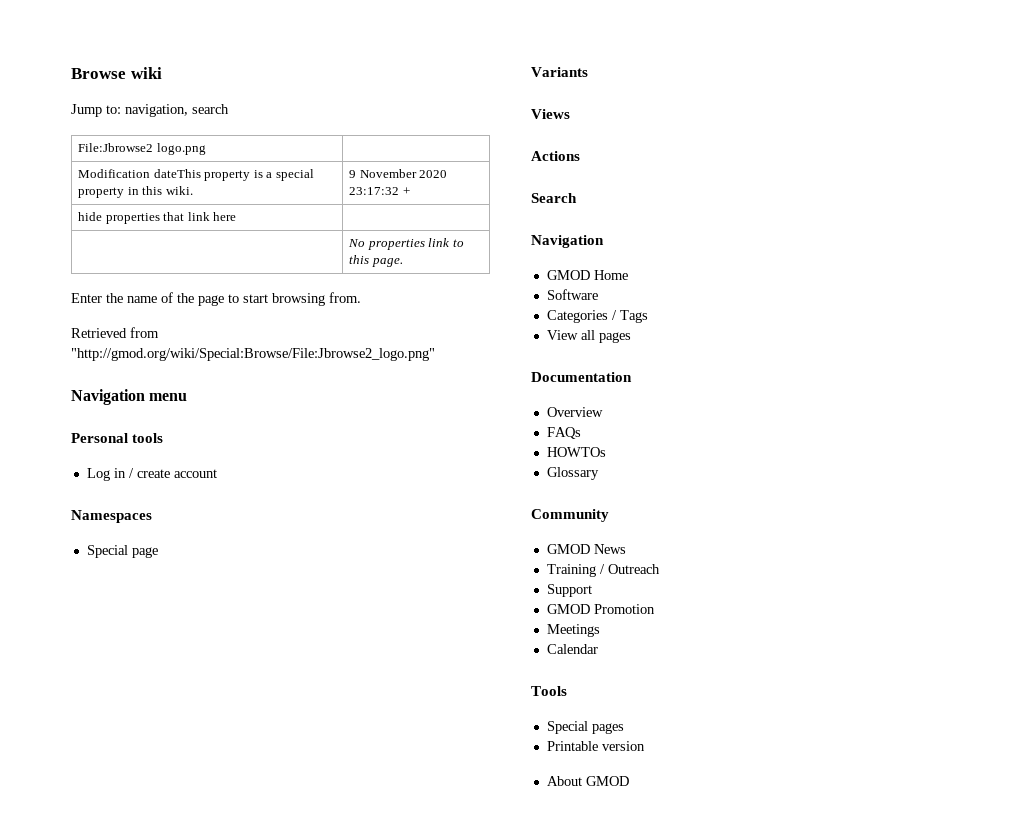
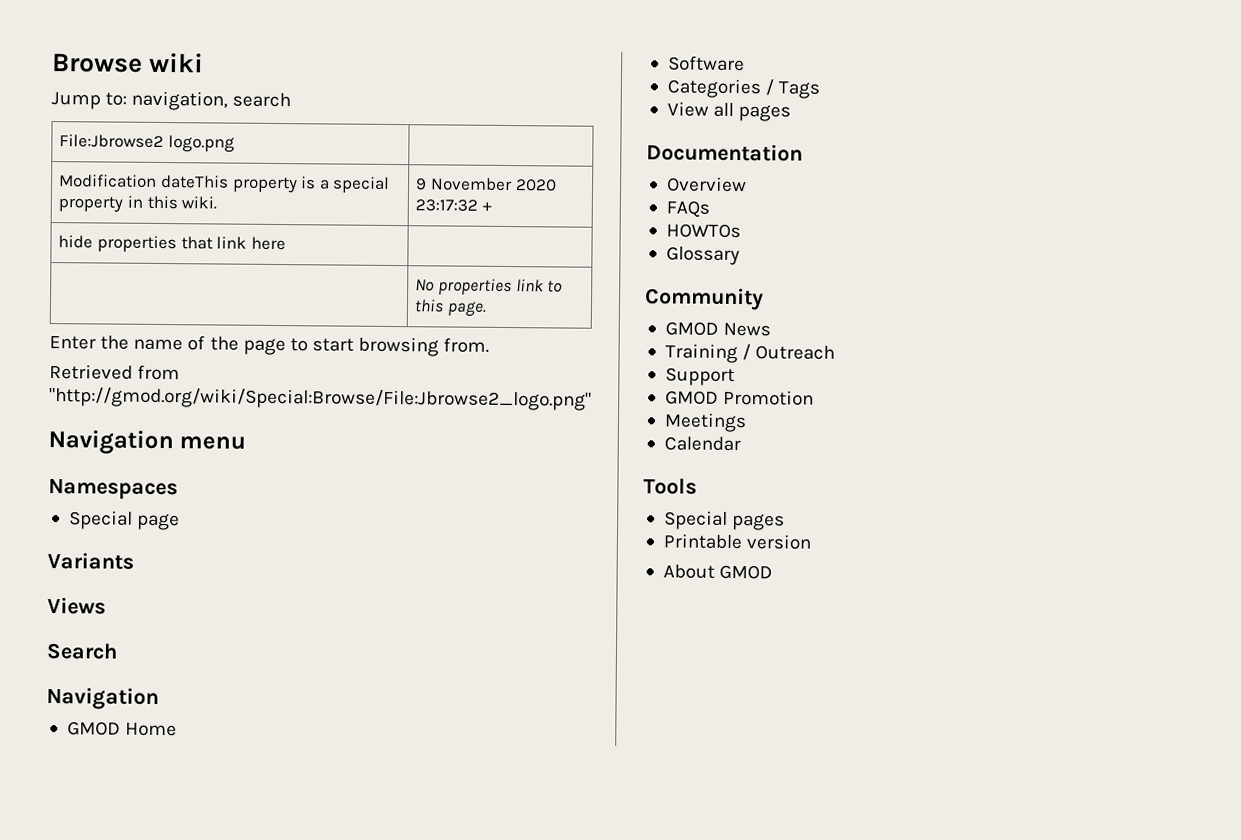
- Personal tools
- Log in / create account
- Actions

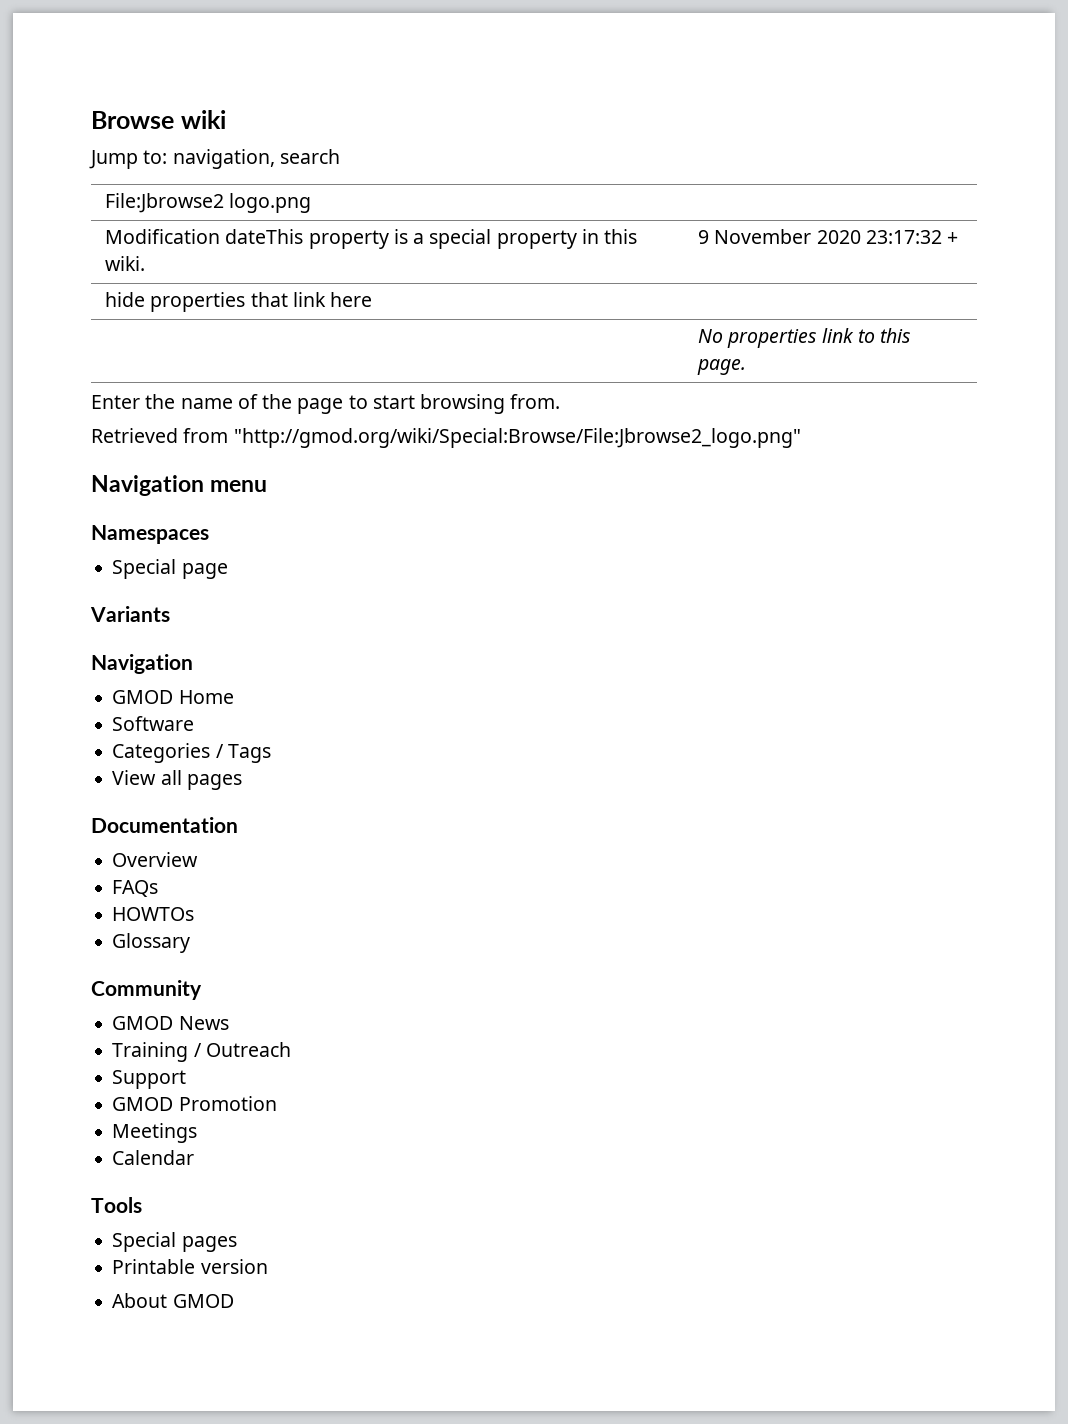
- Views
- Search

